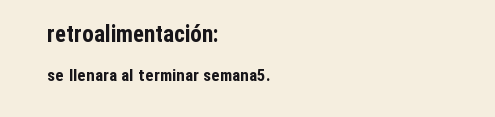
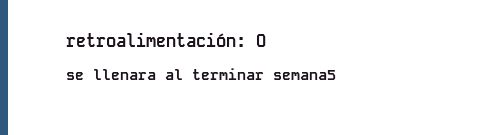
- retroalimentación:
+ retroalimentación: O
- se llenara al terminar semana5.
+ se llenara al terminar semana5

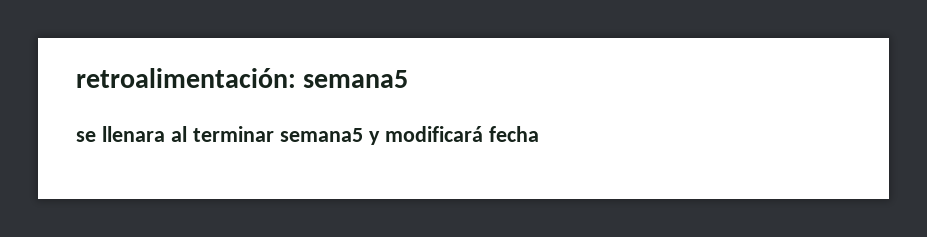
- retroalimentación: O
+ retroalimentación: semana5
- se llenara al terminar semana5
+ se llenara al terminar semana5 y modificará fecha

